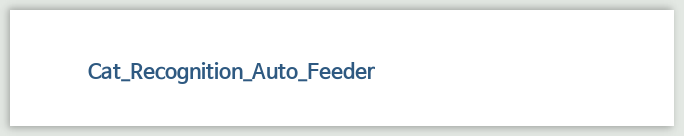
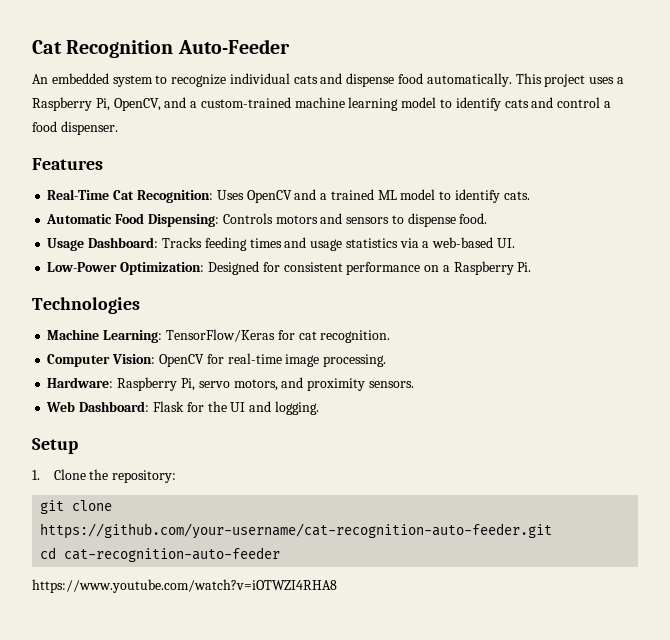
- Cat_Recognition_Auto_Feeder
+ Cat Recognition Auto-Feeder
+ An embedded system to recognize individual cats and dispense food automatically. This project uses a Raspberry Pi, OpenCV, and a custom-trained machine learning model to identify cats and control a food dispenser.
+ Features
+ Real-Time Cat Recognition: Uses OpenCV and a trained ML model to identify cats.
+ Automatic Food Dispensing: Controls motors and sensors to dispense food.
+ Usage Dashboard: Tracks feeding times and usage statistics via a web-based UI.
+ Low-Power Optimization: Designed for consistent performance on a Raspberry Pi.
+ Technologies
+ Machine Learning: TensorFlow/Keras for cat recognition.
+ Computer Vision: OpenCV for real-time image processing.
+ Hardware: Raspberry Pi, servo motors, and proximity sensors.
+ Web Dashboard: Flask for the UI and logging.
+ Setup
+ 1. Clone the repository:
+ git clone https://github.com/your-username/cat-recognition-auto-feeder.git
+ cd cat-recognition-auto-feeder
+ https://www.youtube.com/watch?v=iOTWZI4RHA8

